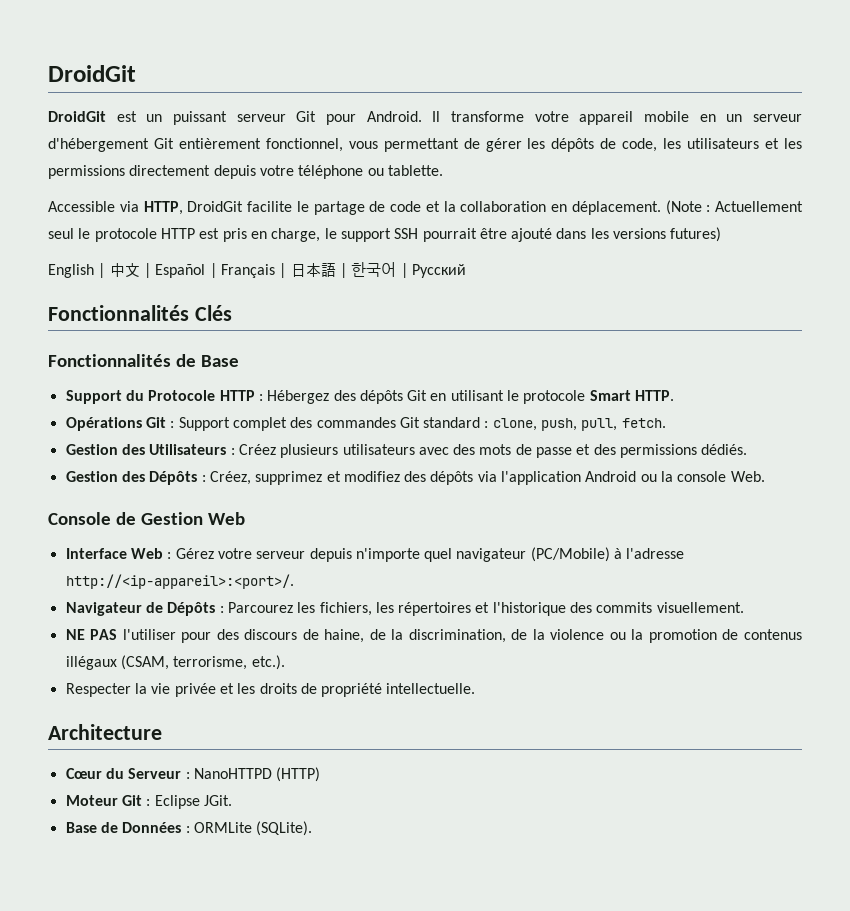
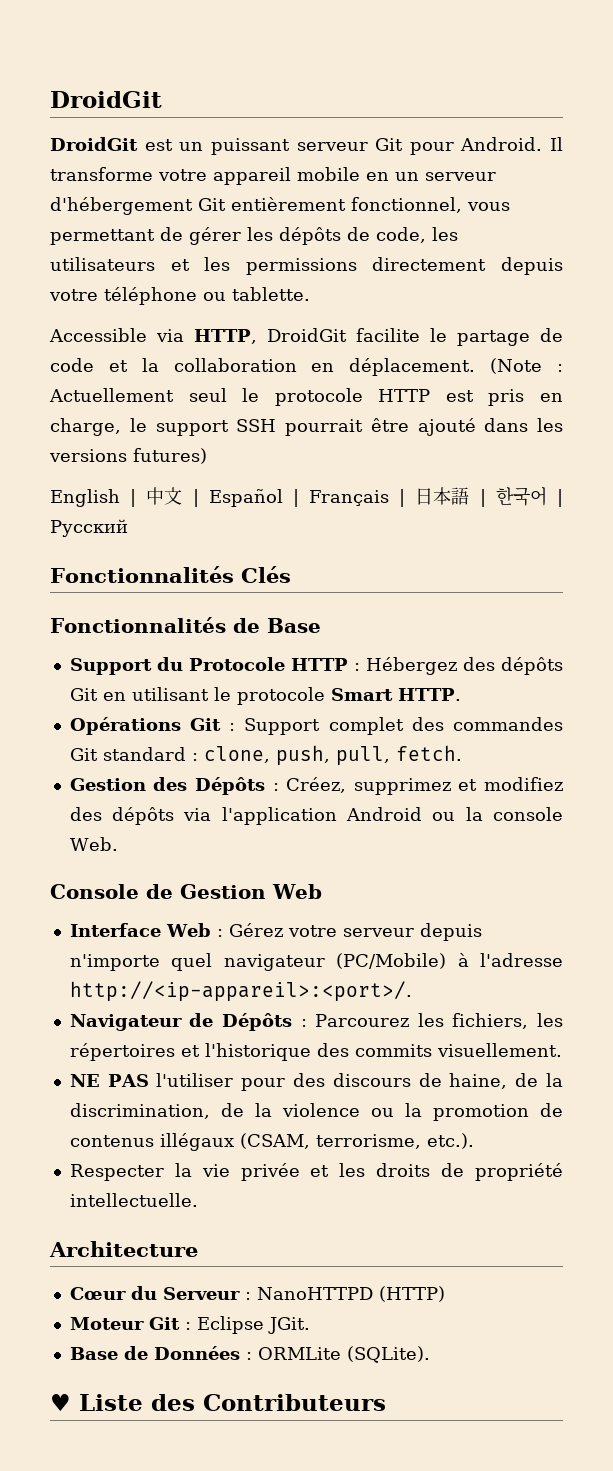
- Gestion des Utilisateurs : Créez plusieurs utilisateurs avec des mots de passe et des permissions dédiés.
+ ♥ Liste des Contributeurs

